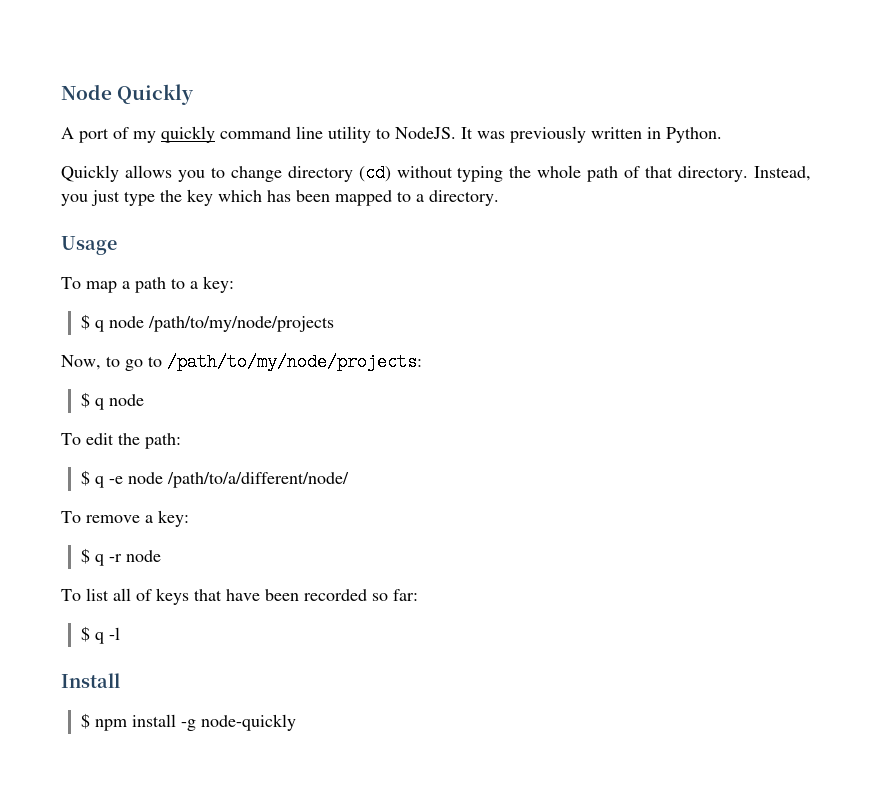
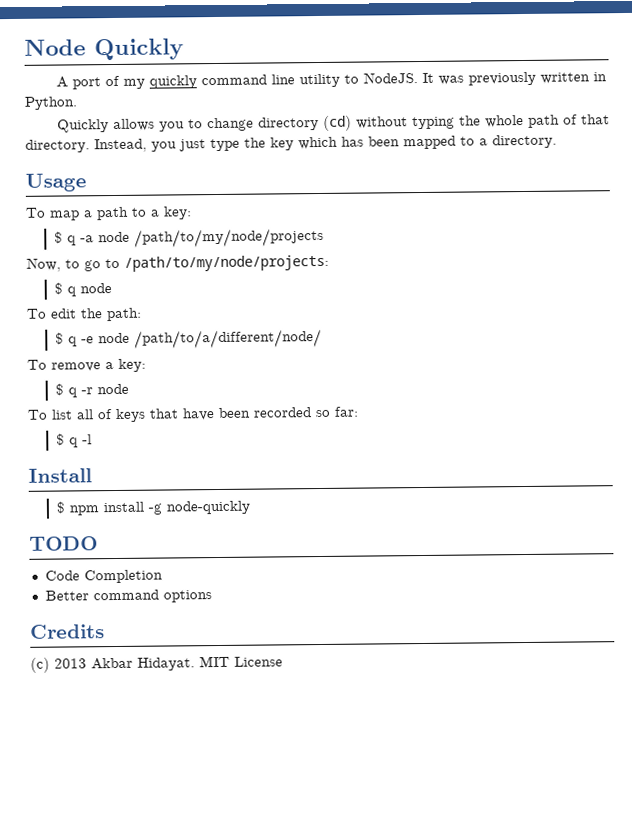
- $ q node /path/to/my/node/projects
+ $ q -a node /path/to/my/node/projects
+ TODO
+ Code Completion
+ Better command options
+ Credits
+ (c) 2013 Akbar Hidayat. MIT License

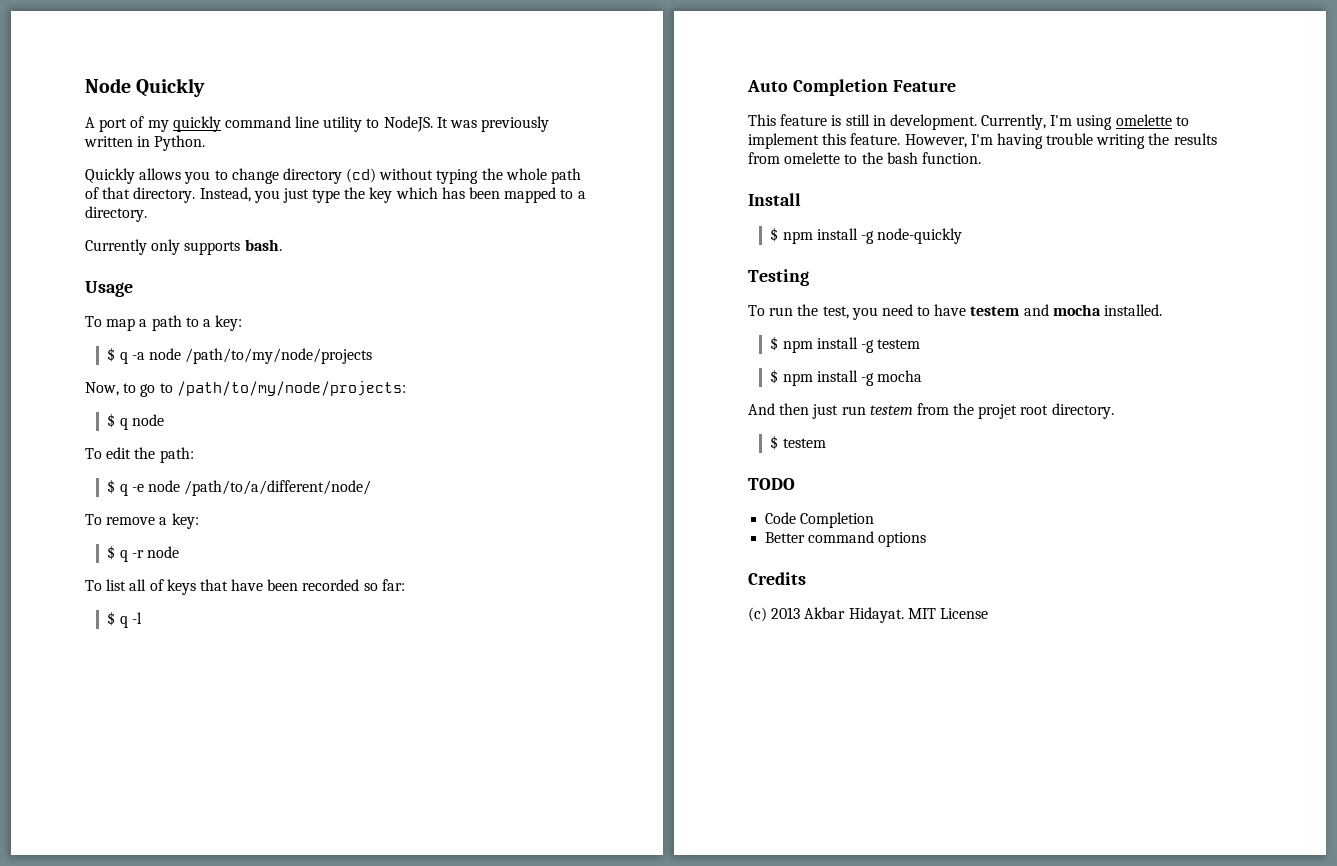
+ Currently only supports bash.
+ Auto Completion Feature
+ This feature is still in development. Currently, I'm using omelette to implement this feature. However, I'm having trouble writing the results from omelette to the bash function.
+ Testing
+ To run the test, you need to have testem and mocha installed.
+ $ npm install -g testem
+ $ npm install -g mocha
+ And then just run testem from the projet root directory.
+ $ testem

